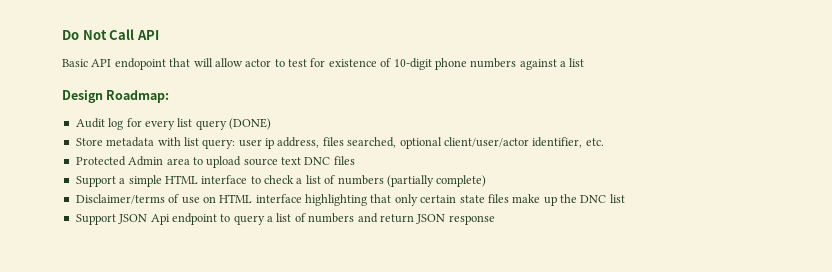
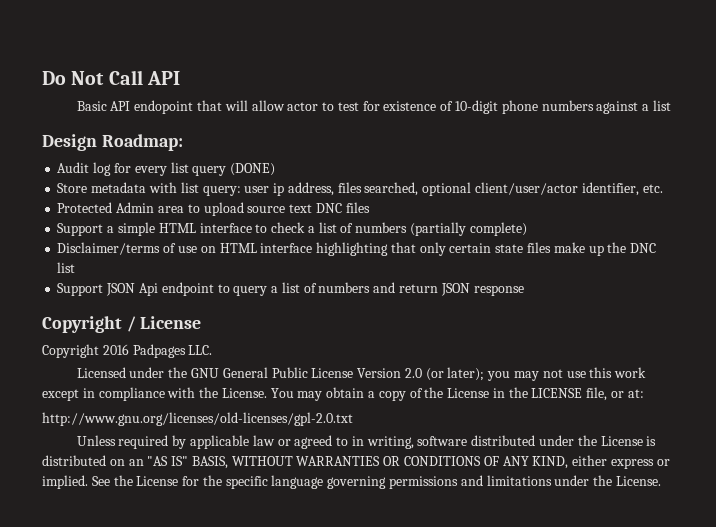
+ Copyright / License
+ Copyright 2016 Padpages LLC.
+ Licensed under the GNU General Public License Version 2.0 (or later); you may not use this work except in compliance with the License. You may obtain a copy of the License in the LICENSE file, or at:
+ http://www.gnu.org/licenses/old-licenses/gpl-2.0.txt
+ Unless required by applicable law or agreed to in writing, software distributed under the License is distributed on an "AS IS" BASIS, WITHOUT WARRANTIES OR CONDITIONS OF ANY KIND, either express or implied. See the License for the specific language governing permissions and limitations under the License.

